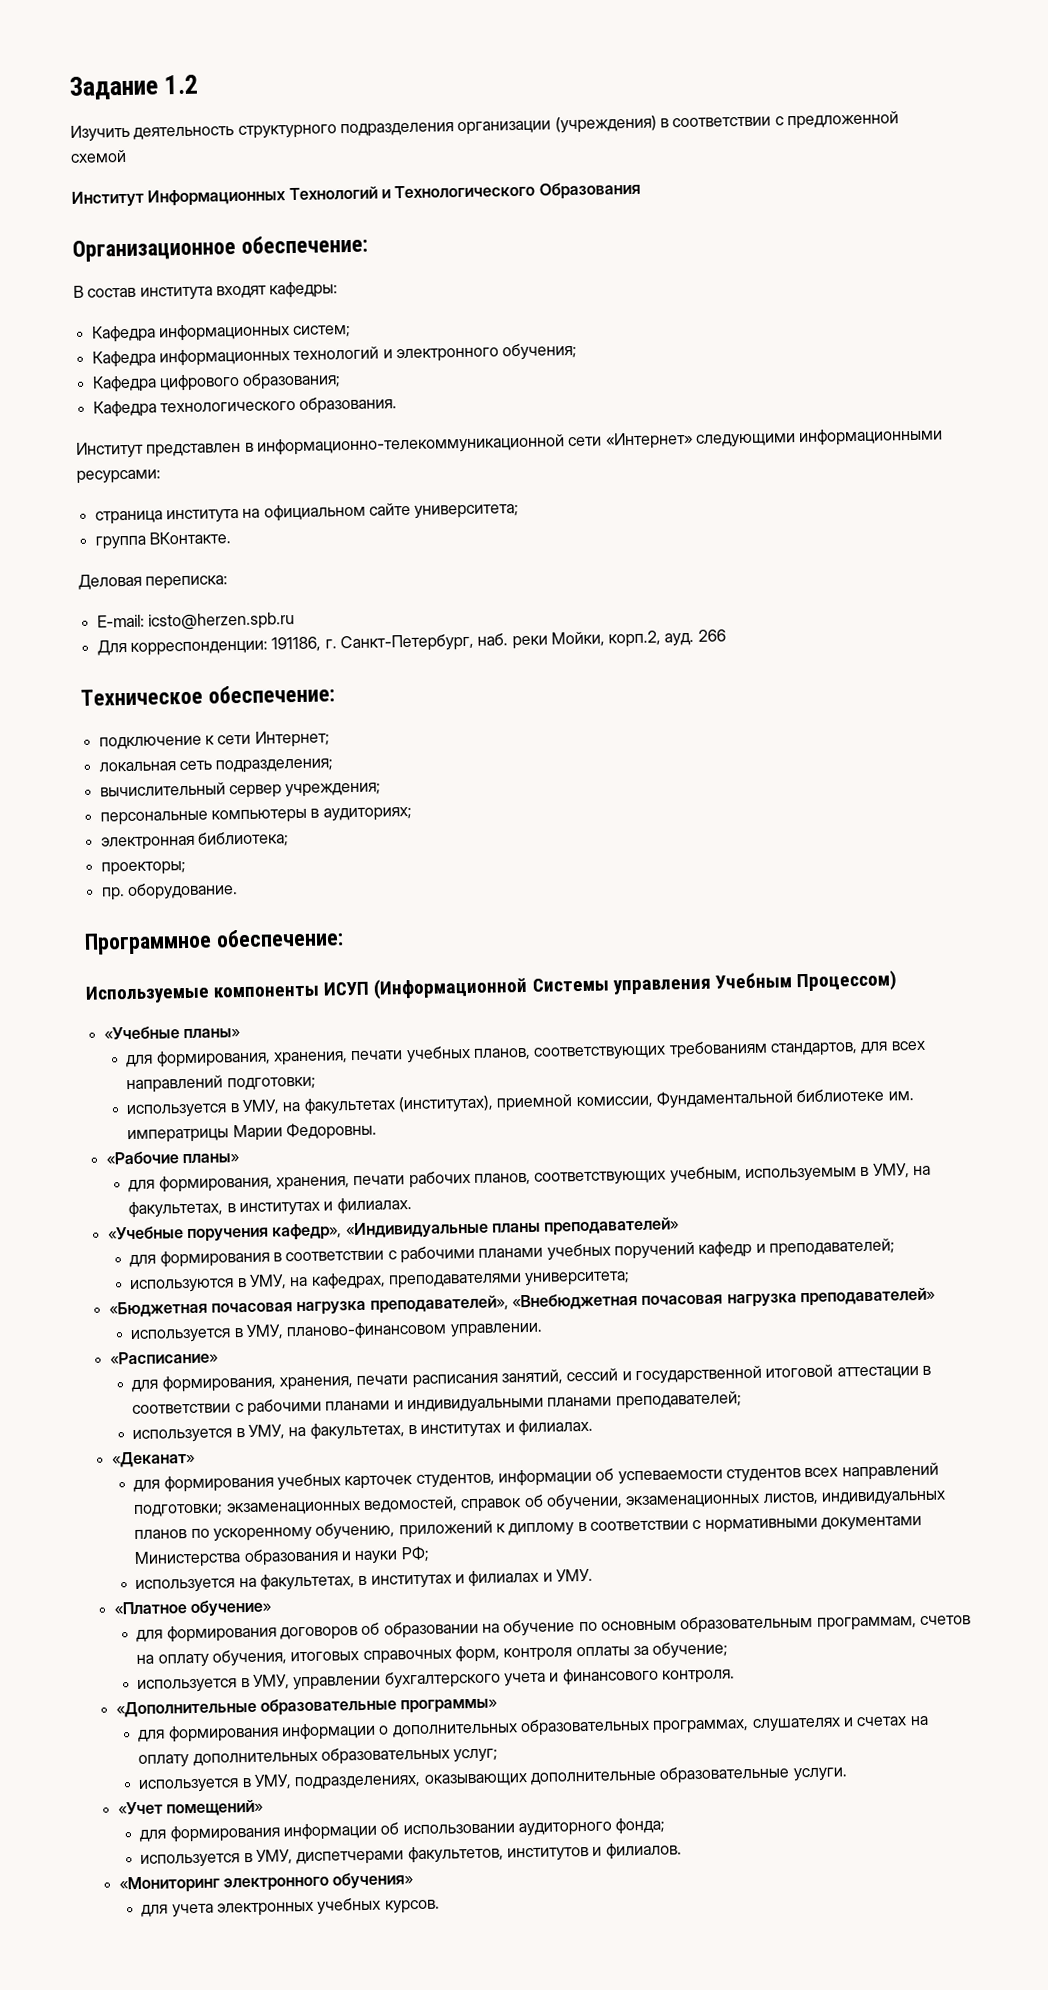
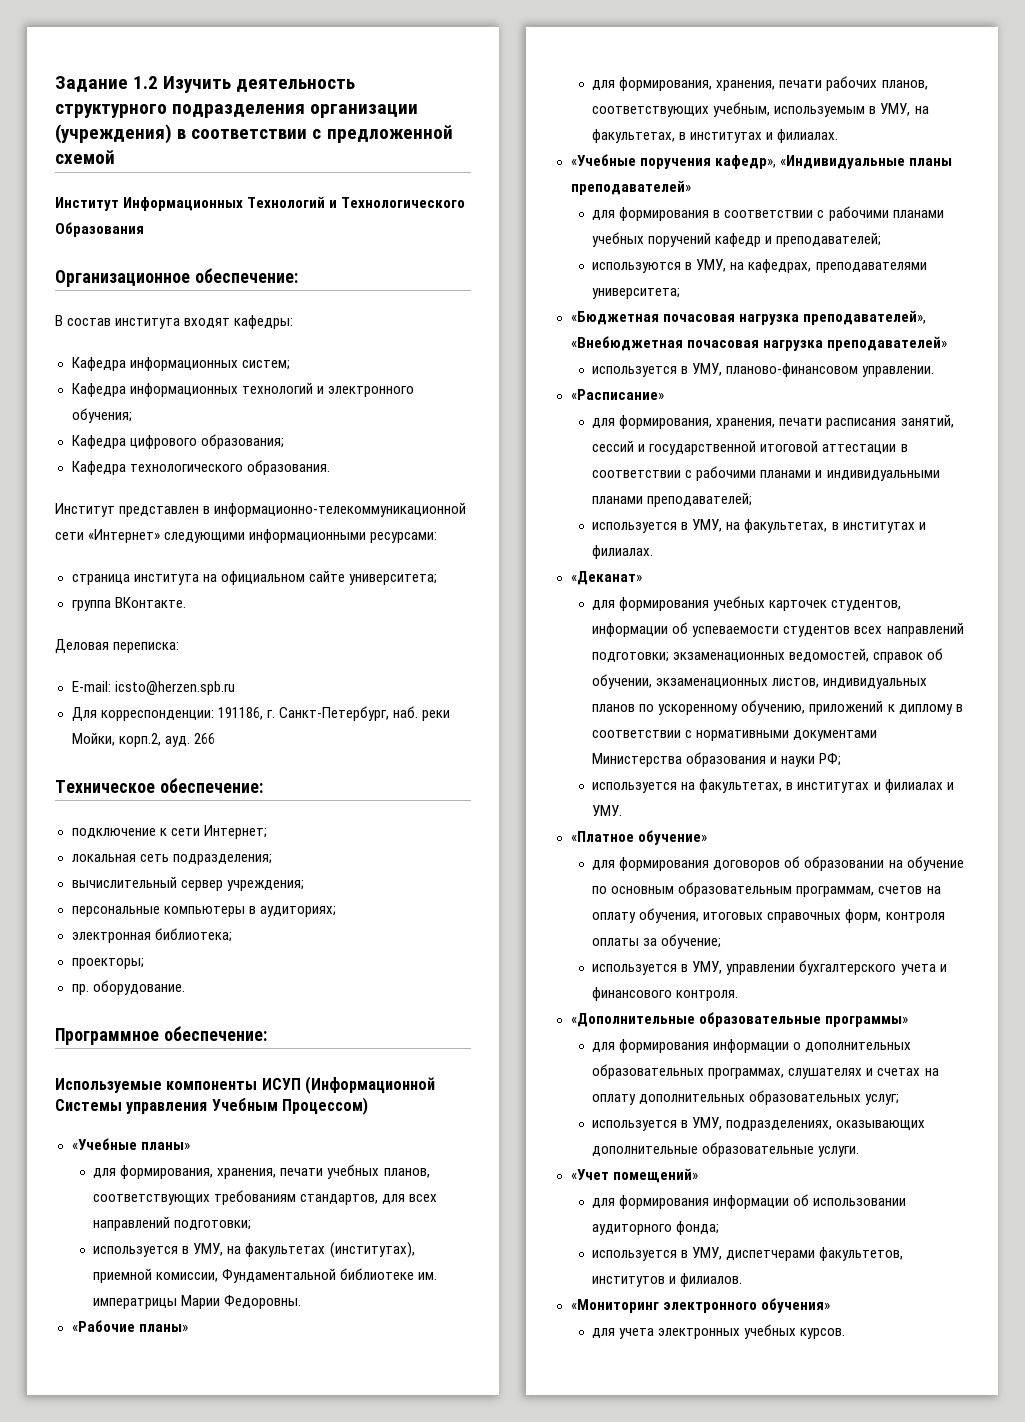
- Задание 1.2
- Изучить деятельность структурного подразделения организации (учреждения) в соответствии с предложенной схемой
+ Задание 1.2 Изучить деятельность структурного подразделения организации (учреждения) в соответствии с предложенной схемой

